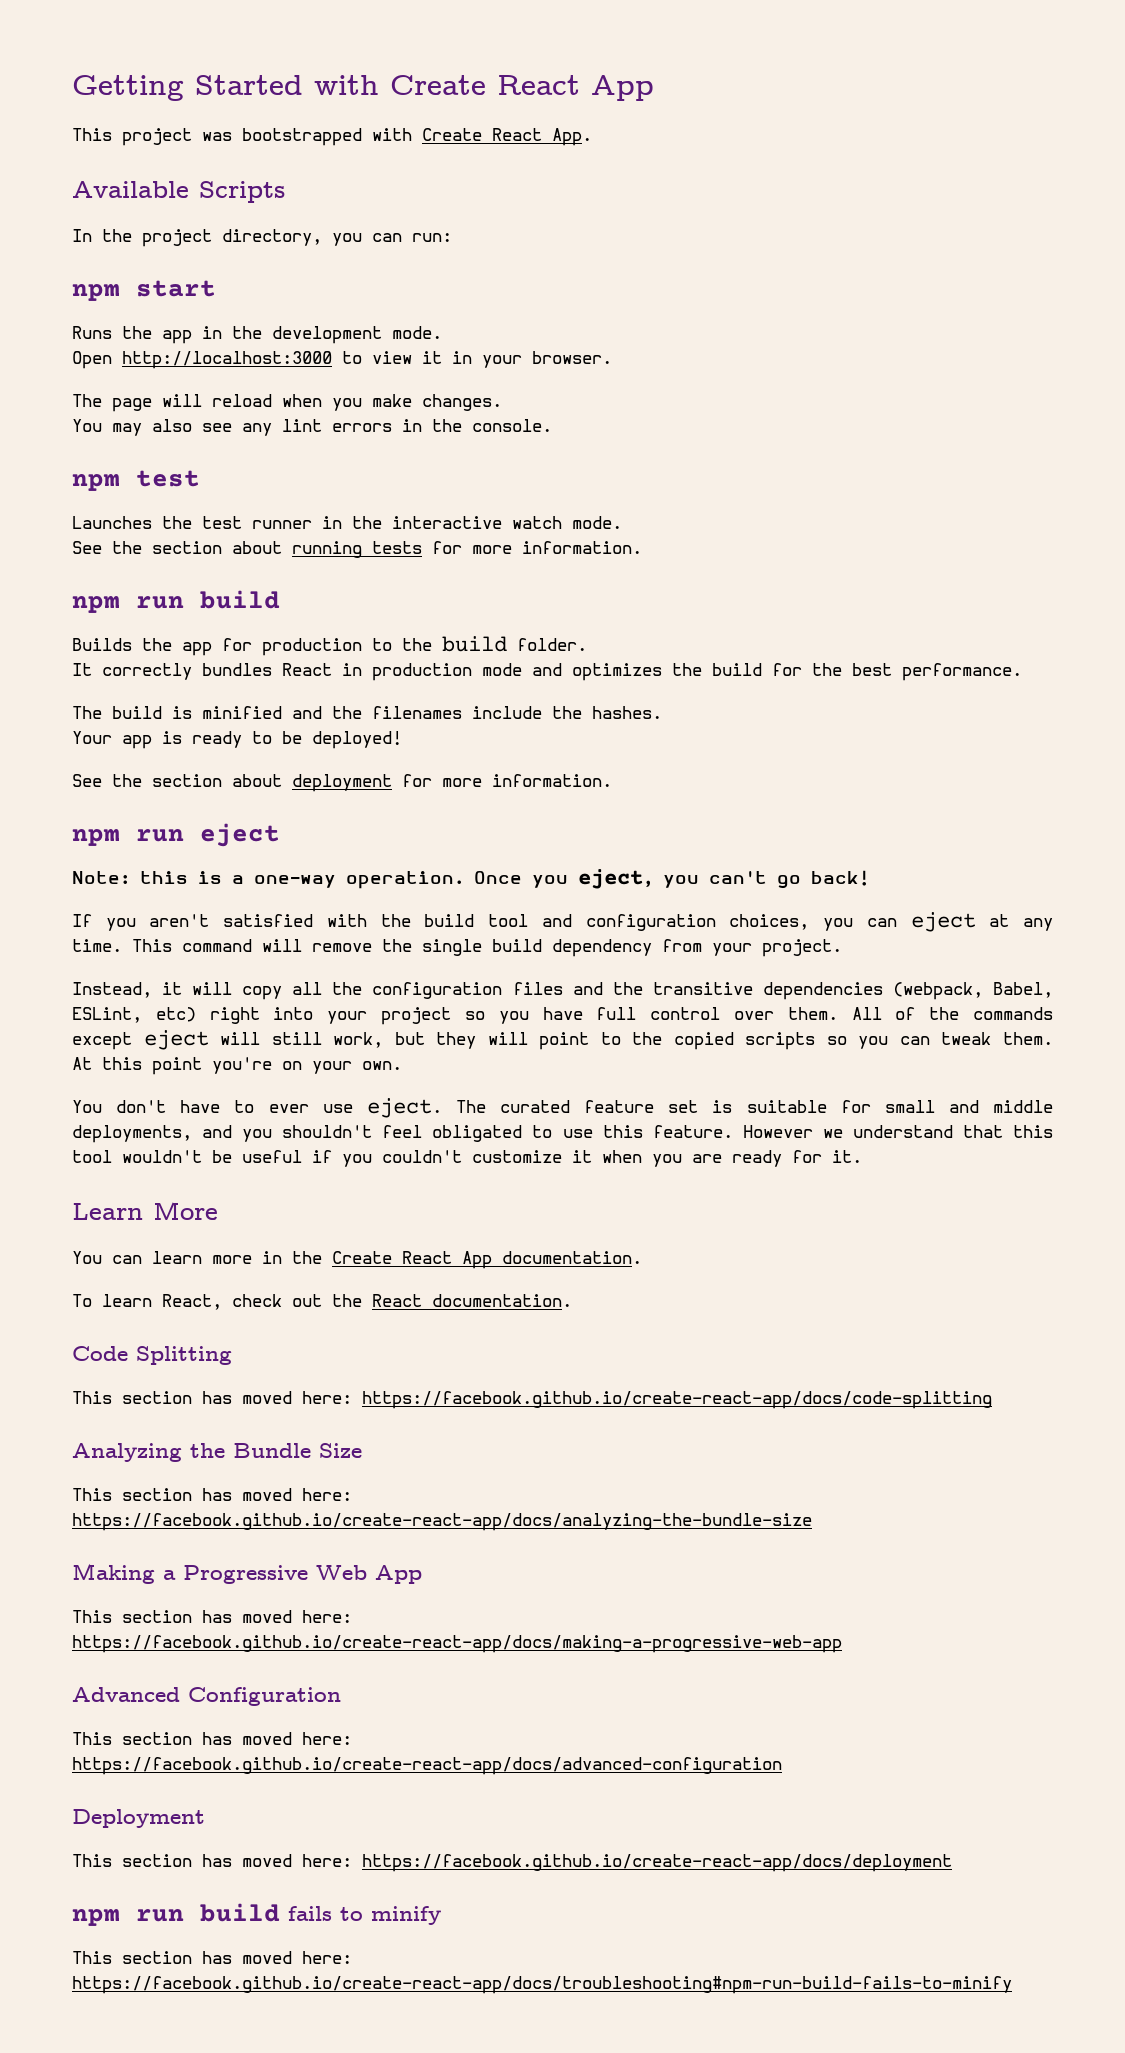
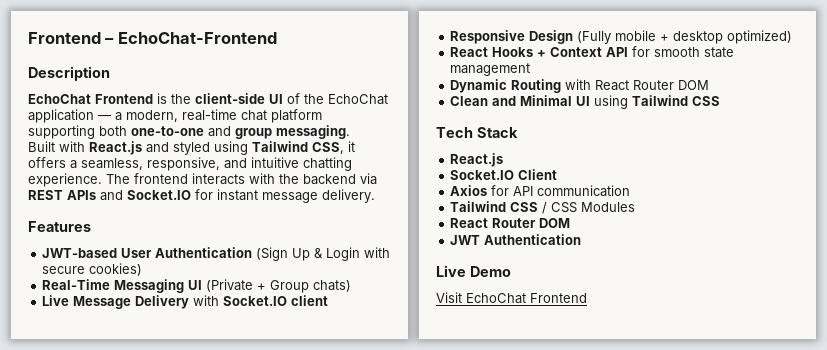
- Getting Started with Create React App
- This project was bootstrapped with Create React App.
- Available Scripts
- In the project directory, you can run:
- npm start
- Runs the app in the development mode.
- Open http://localhost:3000 to view it in your browser.
- The page will reload when you make changes.
- You may also see any lint errors in the console.
- npm test
- Launches the test runner in the interactive watch mode.
- See the section about running tests for more information.
- npm run build
- Builds the app for production to the build folder.
- It correctly bundles React in production mode and optimizes the build for the best performance.
- The build is minified and the filenames include the hashes.
- Your app is ready to be deployed!
- See the section about deployment for more information.
- npm run eject
- Note: this is a one-way operation. Once you eject, you can't go back!
- If you aren't satisfied with the build tool and configuration choices, you can eject at any time. This command will remove the single build dependency from your project.
- Instead, it will copy all the configuration files and the transitive dependencies (webpack, Babel, ESLint, etc) right into your project so you have full control over them. All of the commands except eject will still work, but they will point to the copied scripts so you can tweak them. At this point you're on your own.
- You don't have to ever use eject. The curated feature set is suitable for small and middle deployments, and you shouldn't feel obligated to use this feature. However we understand that this tool wouldn't be useful if you couldn't customize it when you are ready for it.
- Learn More
- You can learn more in the Create React App documentation.
- To learn React, check out the React documentation.
- Code Splitting
- This section has moved here: https://facebook.github.io/create-react-app/docs/code-splitting
- Analyzing the Bundle Size
- This section has moved here: https://facebook.github.io/create-react-app/docs/analyzing-the-bundle-size
- Making a Progressive Web App
- This section has moved here: https://facebook.github.io/create-react-app/docs/making-a-progressive-web-app
- Advanced Configuration
- This section has moved here: https://facebook.github.io/create-react-app/docs/advanced-configuration
- Deployment
- This section has moved here: https://facebook.github.io/create-react-app/docs/deployment
- npm run build fails to minify
- This section has moved here: https://facebook.github.io/create-react-app/docs/troubleshooting#npm-run-build-fails-to-minify
+ Frontend – EchoChat-Frontend
+ Description
+ EchoChat Frontend is the client-side UI of the EchoChat application — a modern, real-time chat platform supporting both one-to-one and group messaging.
+ Built with React.js and styled using Tailwind CSS, it offers a seamless, responsive, and intuitive chatting experience. The frontend interacts with the backend via REST APIs and Socket.IO for instant message delivery.
+ Features
+ JWT-based User Authentication (Sign Up & Login with secure cookies)
+ Real-Time Messaging UI (Private + Group chats)
+ Live Message Delivery with Socket.IO client
+ Responsive Design (Fully mobile + desktop optimized)
+ React Hooks + Context API for smooth state management
+ Dynamic Routing with React Router DOM
+ Clean and Minimal UI using Tailwind CSS
+ Tech Stack
+ React.js
+ Socket.IO Client
+ Axios for API communication
+ Tailwind CSS / CSS Modules
+ React Router DOM
+ JWT Authentication
+ Live Demo
+ Visit EchoChat Frontend

